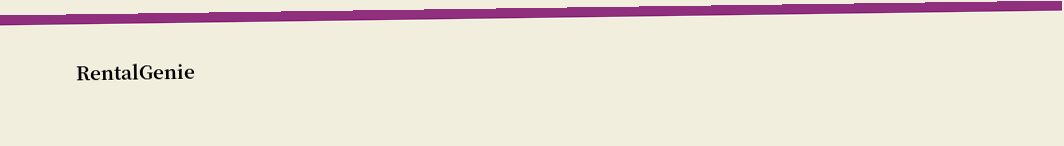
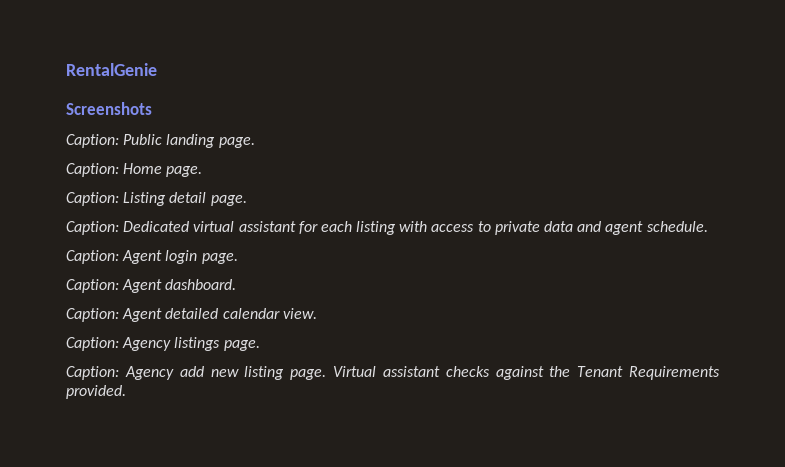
+ Screenshots
+ Caption: Public landing page.
+ Caption: Home page.
+ Caption: Listing detail page.
+ Caption: Dedicated virtual assistant for each listing with access to private data and agent schedule.
+ Caption: Agent login page.
+ Caption: Agent dashboard.
+ Caption: Agent detailed calendar view.
+ Caption: Agency listings page.
+ Caption: Agency add new listing page. Virtual assistant checks against the Tenant Requirements provided.

